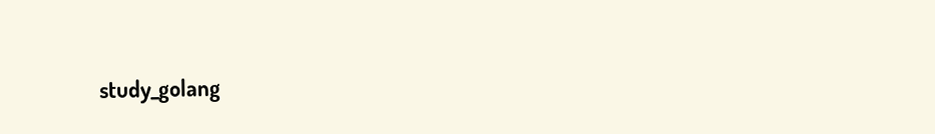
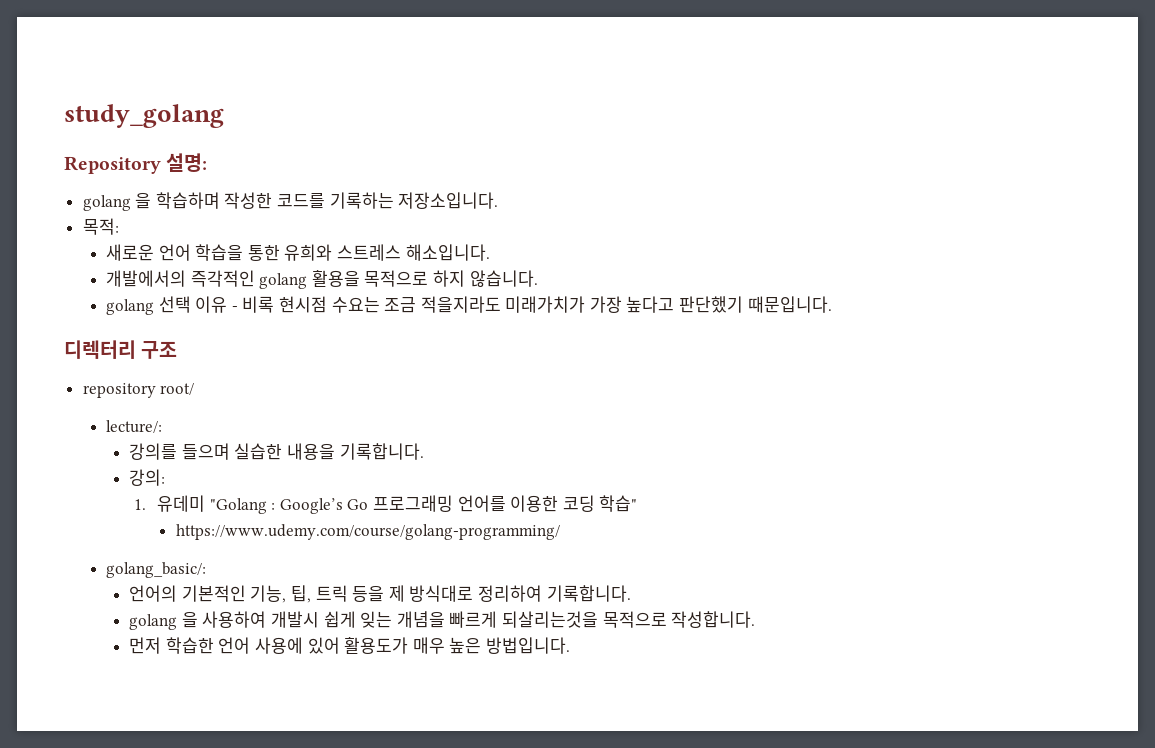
+ Repository 설명:
+ golang 을 학습하며 작성한 코드를 기록하는 저장소입니다.
+ 목적:
+ 새로운 언어 학습을 통한 유희와 스트레스 해소입니다.
+ 개발에서의 즉각적인 golang 활용을 목적으로 하지 않습니다.
+ golang 선택 이유 - 비록 현시점 수요는 조금 적을지라도 미래가치가 가장 높다고 판단했기 때문입니다.
+ 디렉터리 구조
+ repository root/
+ lecture/:
+ 강의를 들으며 실습한 내용을 기록합니다.
+ 강의:
+ 1. 유데미 "Golang : Google’s Go 프로그래밍 언어를 이용한 코딩 학습"
+ https://www.udemy.com/course/golang-programming/
+ golang_basic/:
+ 언어의 기본적인 기능, 팁, 트릭 등을 제 방식대로 정리하여 기록합니다.
+ golang 을 사용하여 개발시 쉽게 잊는 개념을 빠르게 되살리는것을 목적으로 작성합니다.
+ 먼저 학습한 언어 사용에 있어 활용도가 매우 높은 방법입니다.

